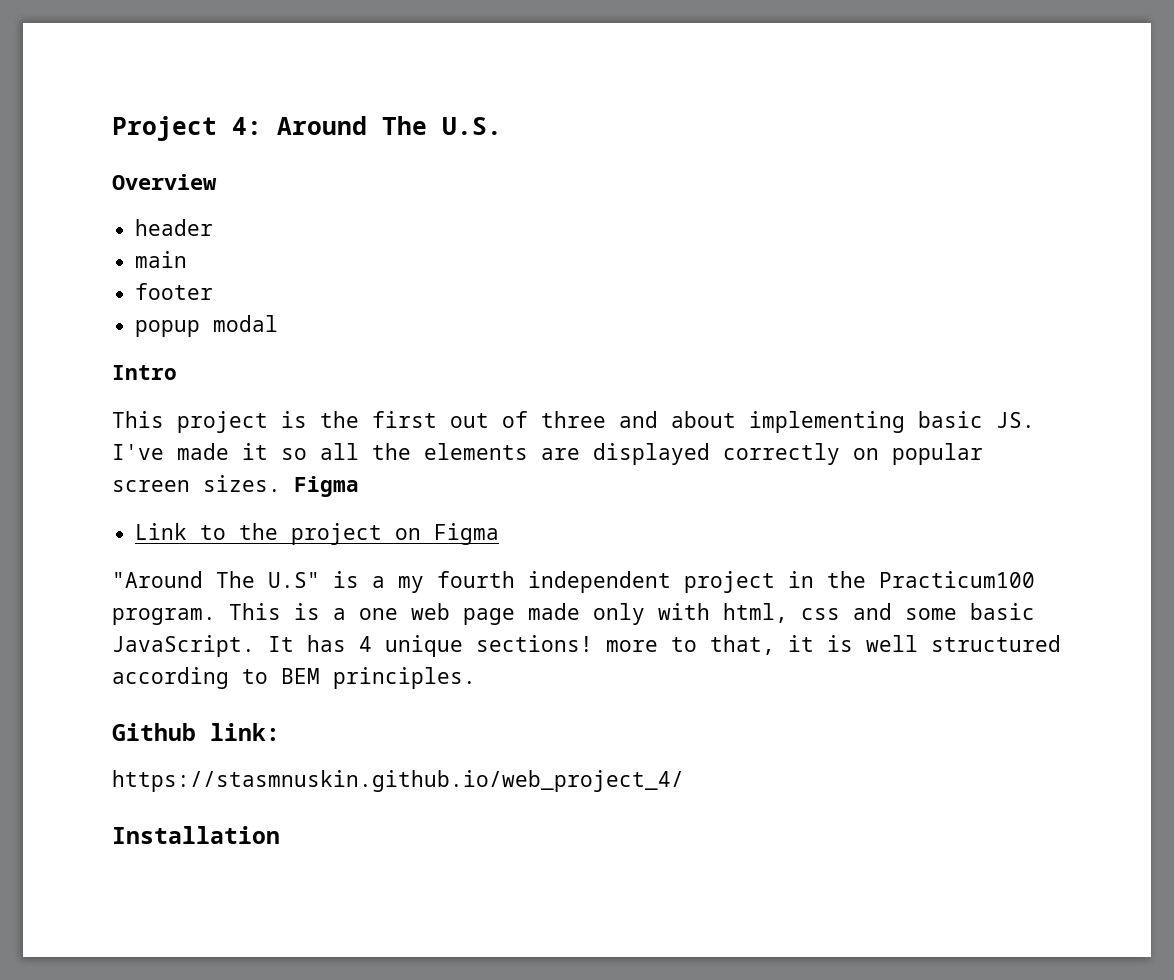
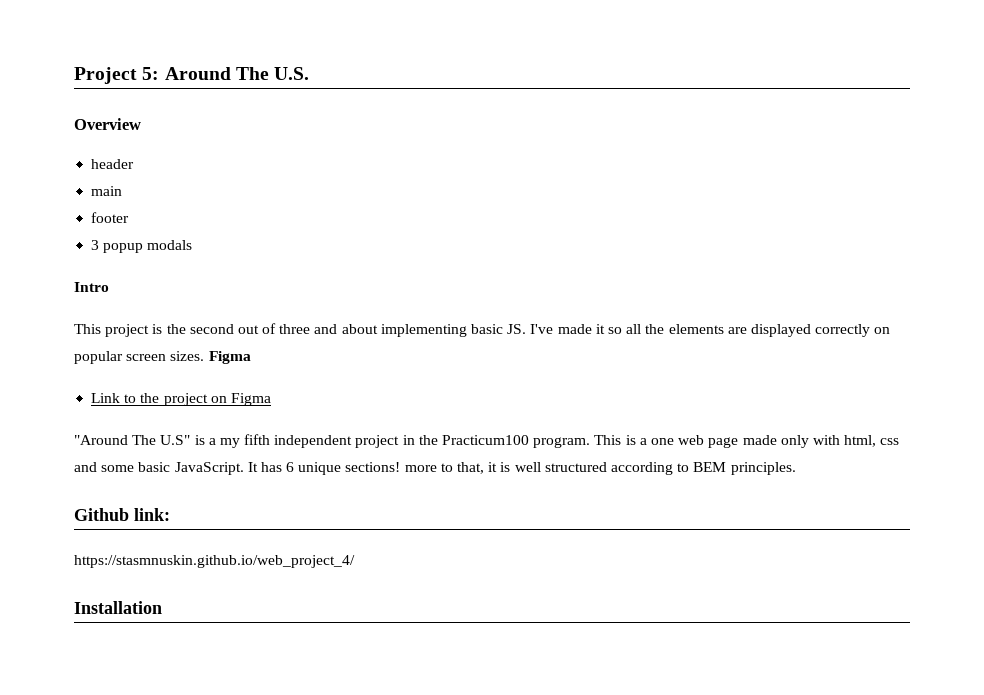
- Project 4: Around The U.S.
+ Project 5: Around The U.S.
- popup modal
+ 3 popup modals
- This project is the first out of three and about implementing basic JS. I've made it so all the elements are displayed correctly on popular screen sizes.
+ This project is the second out of three and about implementing basic JS. I've made it so all the elements are displayed correctly on popular screen sizes.
- "Around The U.S" is a my fourth independent project in the Practicum100 program.
+ "Around The U.S" is a my fifth independent project in the Practicum100 program.
- It has 4 unique sections! more to that, it is well structured according to BEM principles.
+ It has 6 unique sections! more to that, it is well structured according to BEM principles.

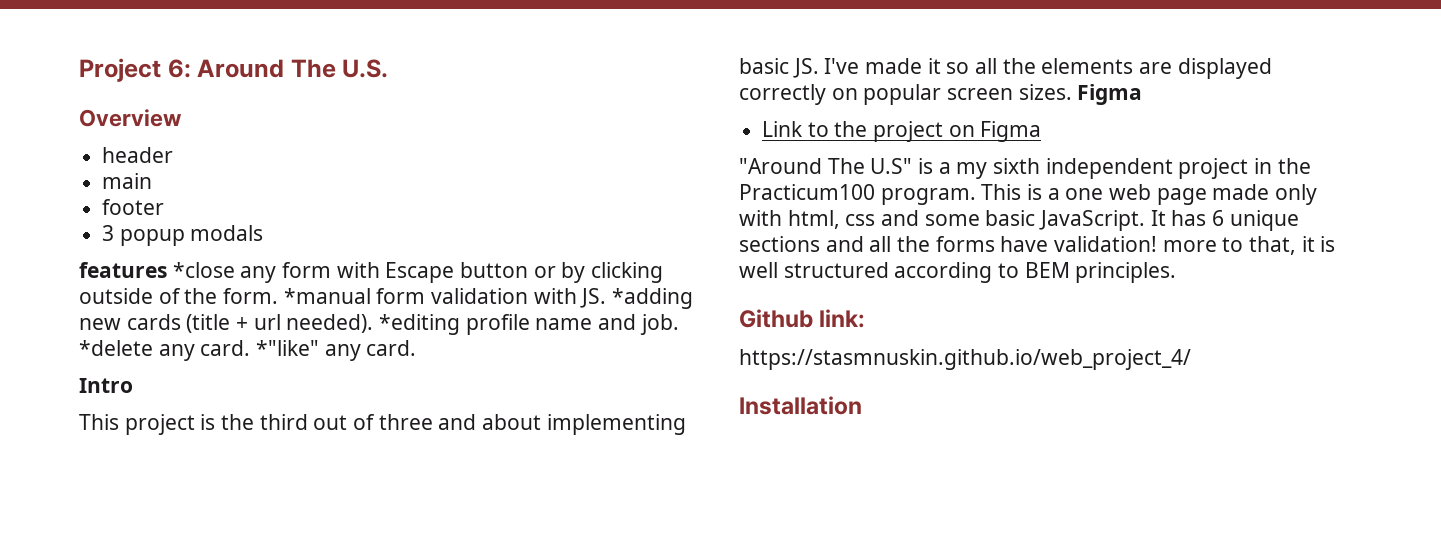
- Project 5: Around The U.S.
+ Project 6: Around The U.S.
+ features *close any form with Escape button or by clicking outside of the form. *manual form validation with JS. *adding new cards (title + url needed). *editing profile name and job. *delete any card. *"like" any card.
- This project is the second out of three and about implementing basic JS. I've made it so all the elements are displayed correctly on popular screen sizes.
+ This project is the third out of three and about implementing basic JS. I've made it so all the elements are displayed correctly on popular screen sizes.
- "Around The U.S" is a my fifth independent project in the Practicum100 program.
+ "Around The U.S" is a my sixth independent project in the Practicum100 program.
- It has 6 unique sections! more to that, it is well structured according to BEM principles.
+ It has 6 unique sections and all the forms have validation! more to that, it is well structured according to BEM principles.

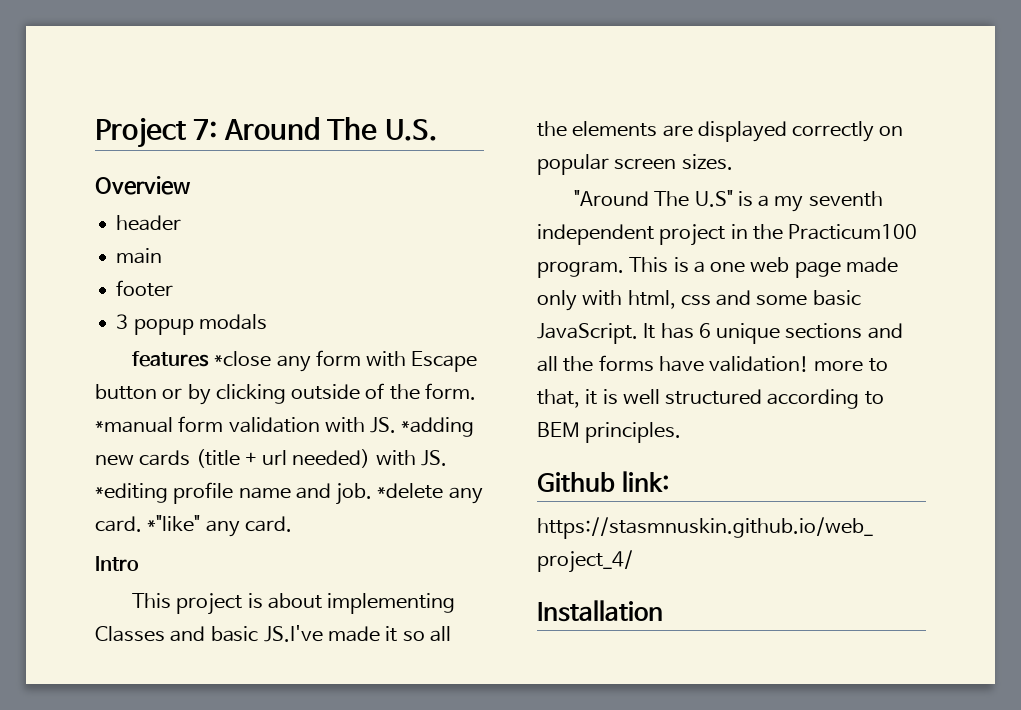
- Project 6: Around The U.S.
+ Project 7: Around The U.S.
- *manual form validation with JS. *adding new cards (title + url needed). *editing profile name and job.
+ *manual form validation with JS. *adding new cards (title + url needed) with JS. *editing profile name and job.
- This project is the third out of three and about implementing basic JS. I've made it so all the elements are displayed correctly on popular screen sizes. Figma
- Link to the project on Figma
+ This project is about implementing Classes and basic JS.I've made it so all the elements are displayed correctly on popular screen sizes.
- "Around The U.S" is a my sixth independent project in the Practicum100 program.
+ "Around The U.S" is a my seventh independent project in the Practicum100 program.

